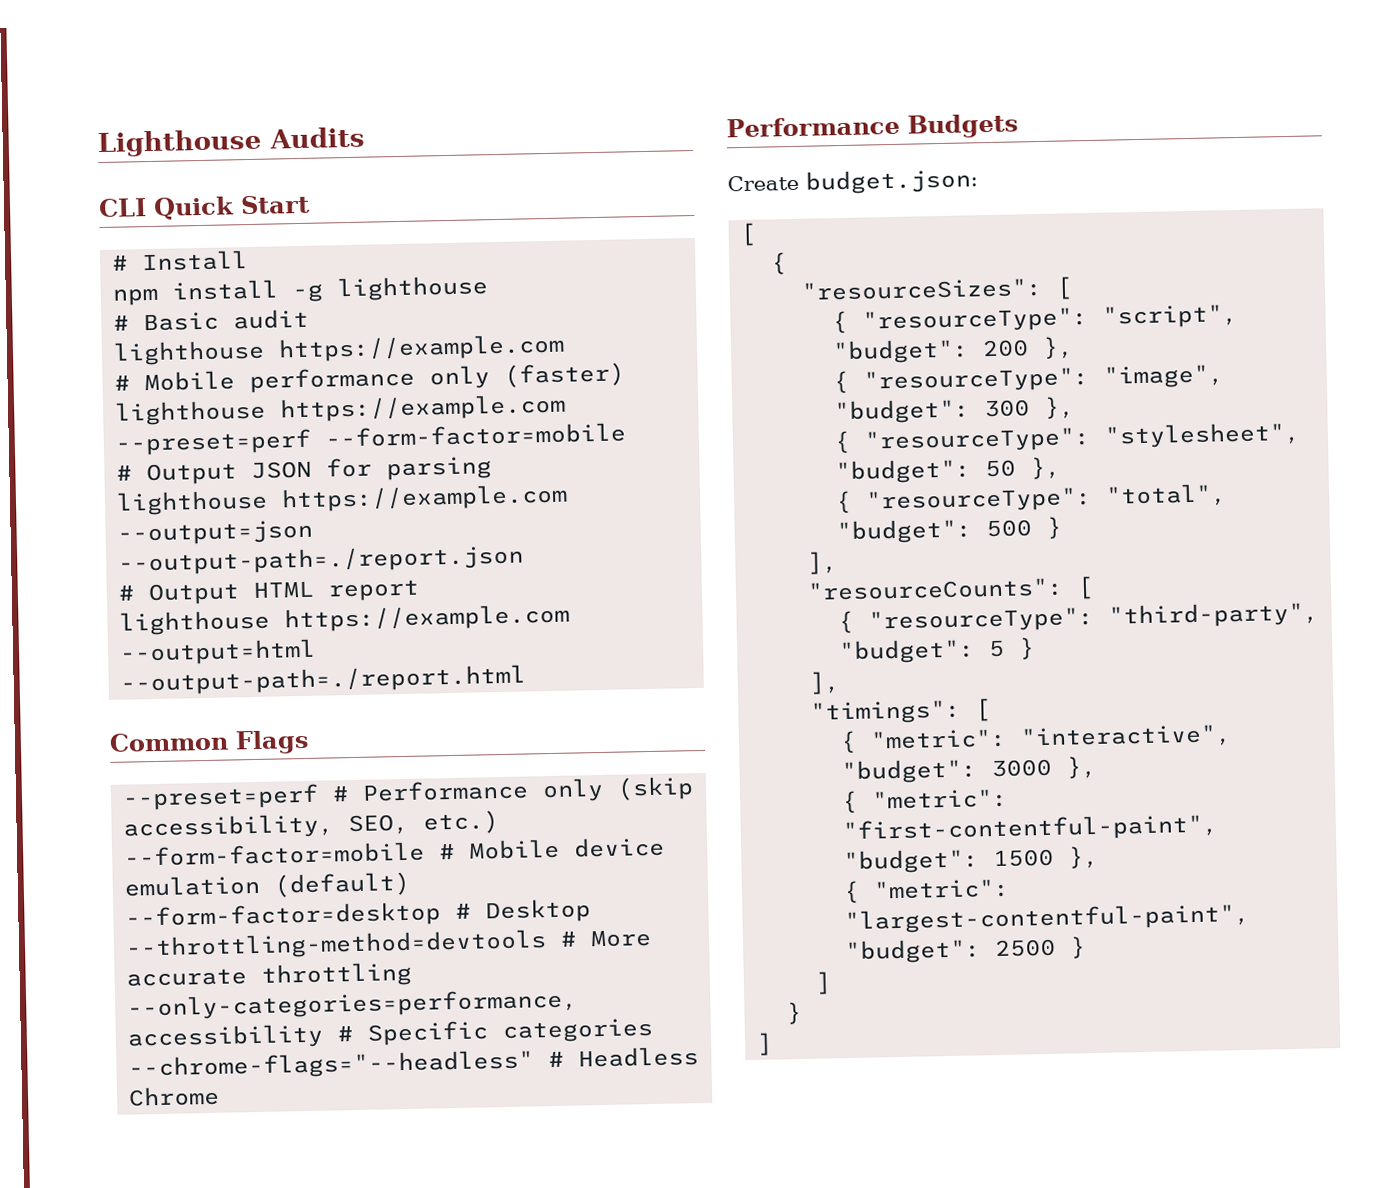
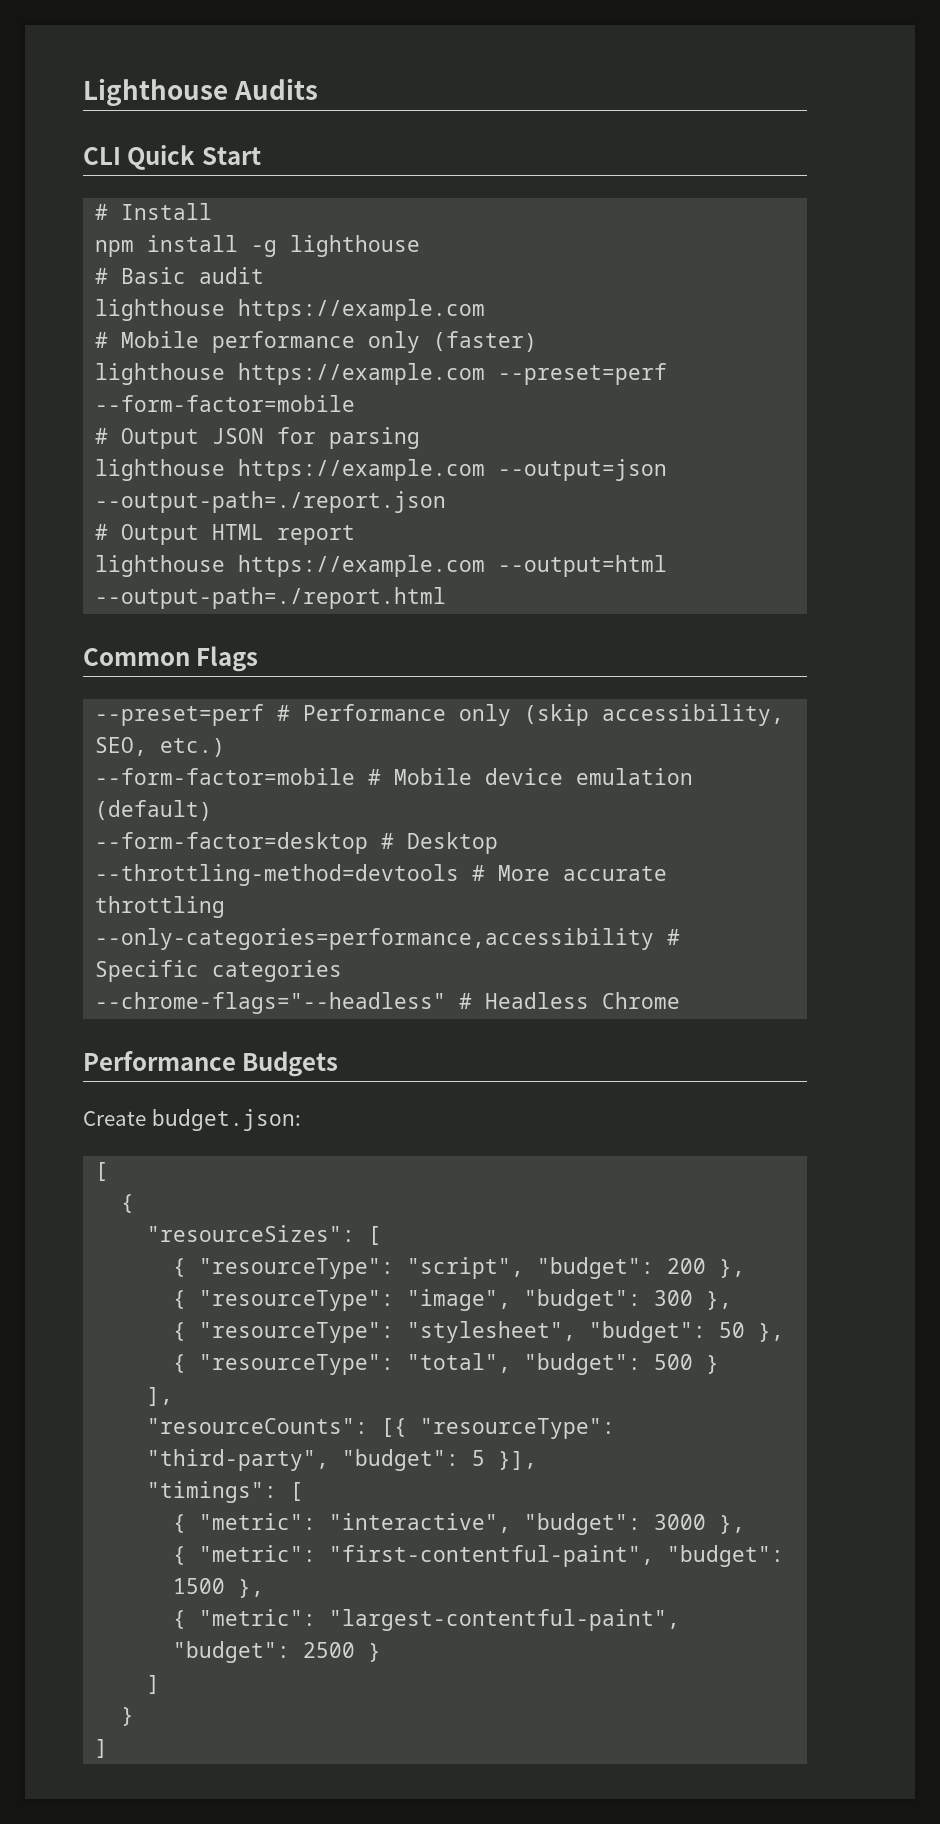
- "resourceCounts": [
- { "resourceType": "third-party", "budget": 5 }
- ],
+ "resourceCounts": [{ "resourceType": "third-party", "budget": 5 }],

